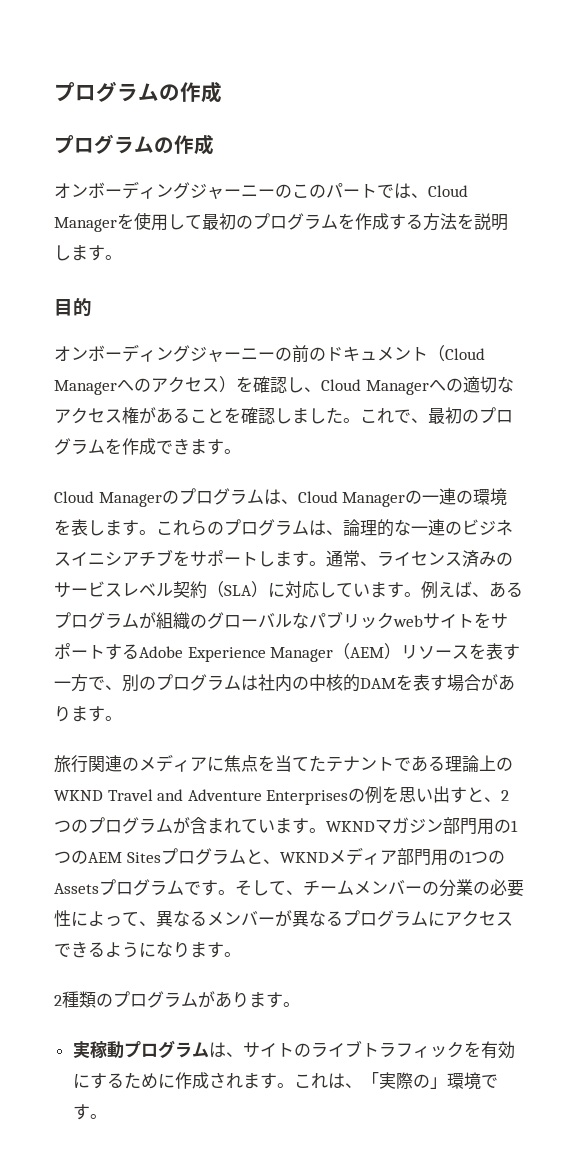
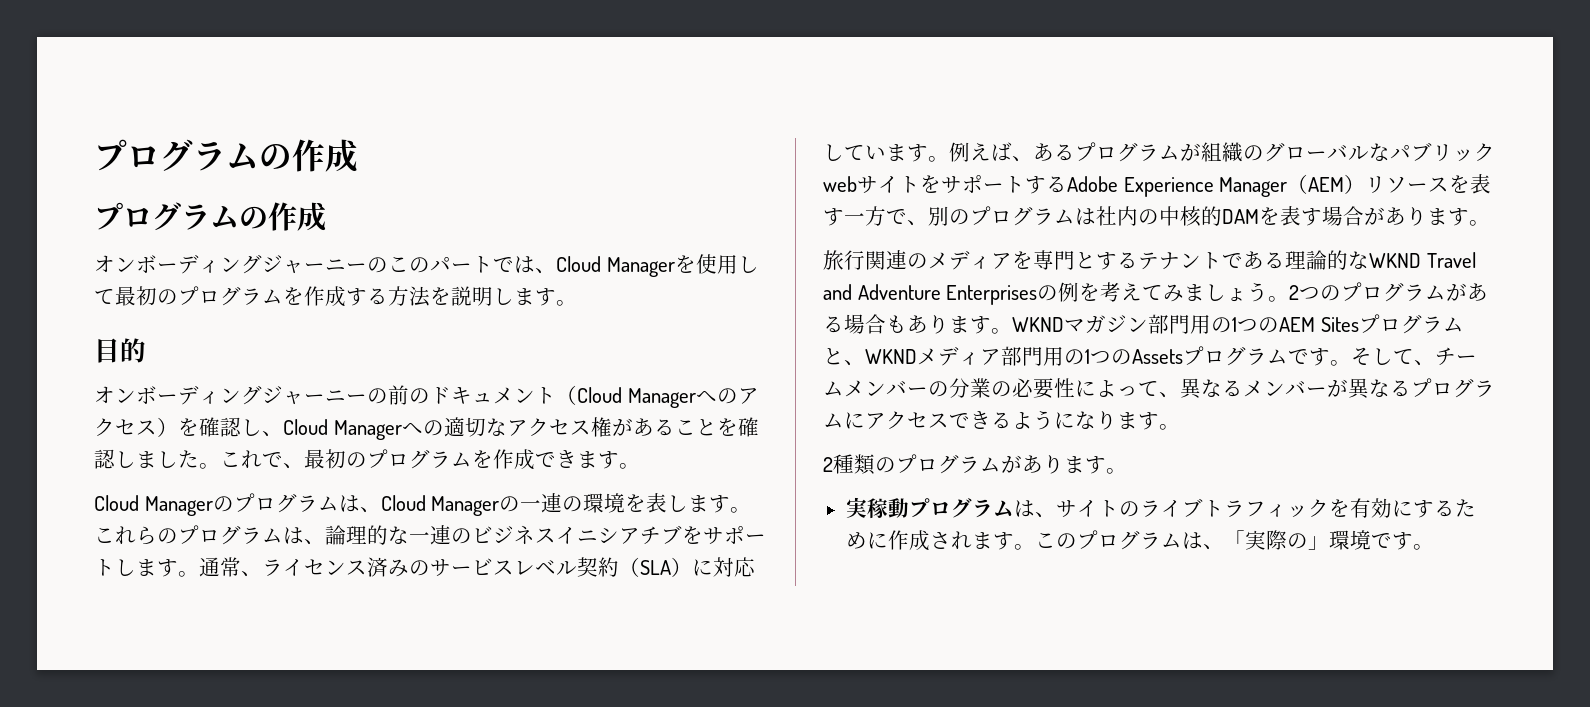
- 旅行関連のメディアに焦点を当てたテナントである理論上のWKND Travel and Adventure Enterprisesの例を思い出すと、2つのプログラムが含まれています。
+ 旅行関連のメディアを専門とするテナントである理論的なWKND Travel and Adventure Enterprisesの例を考えてみましょう。2つのプログラムがある場合もあります。
- これは、「実際の」環境です。
+ このプログラムは、「実際の」環境です。

